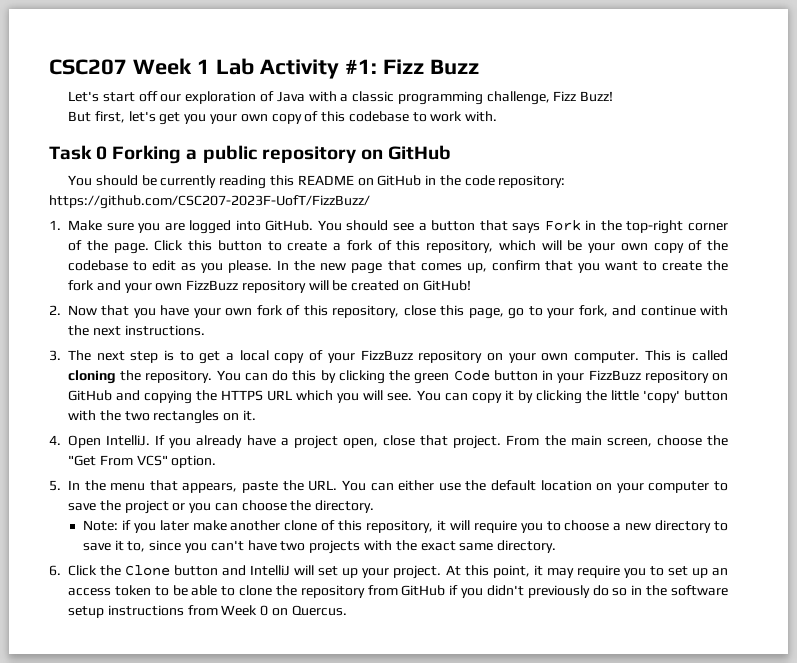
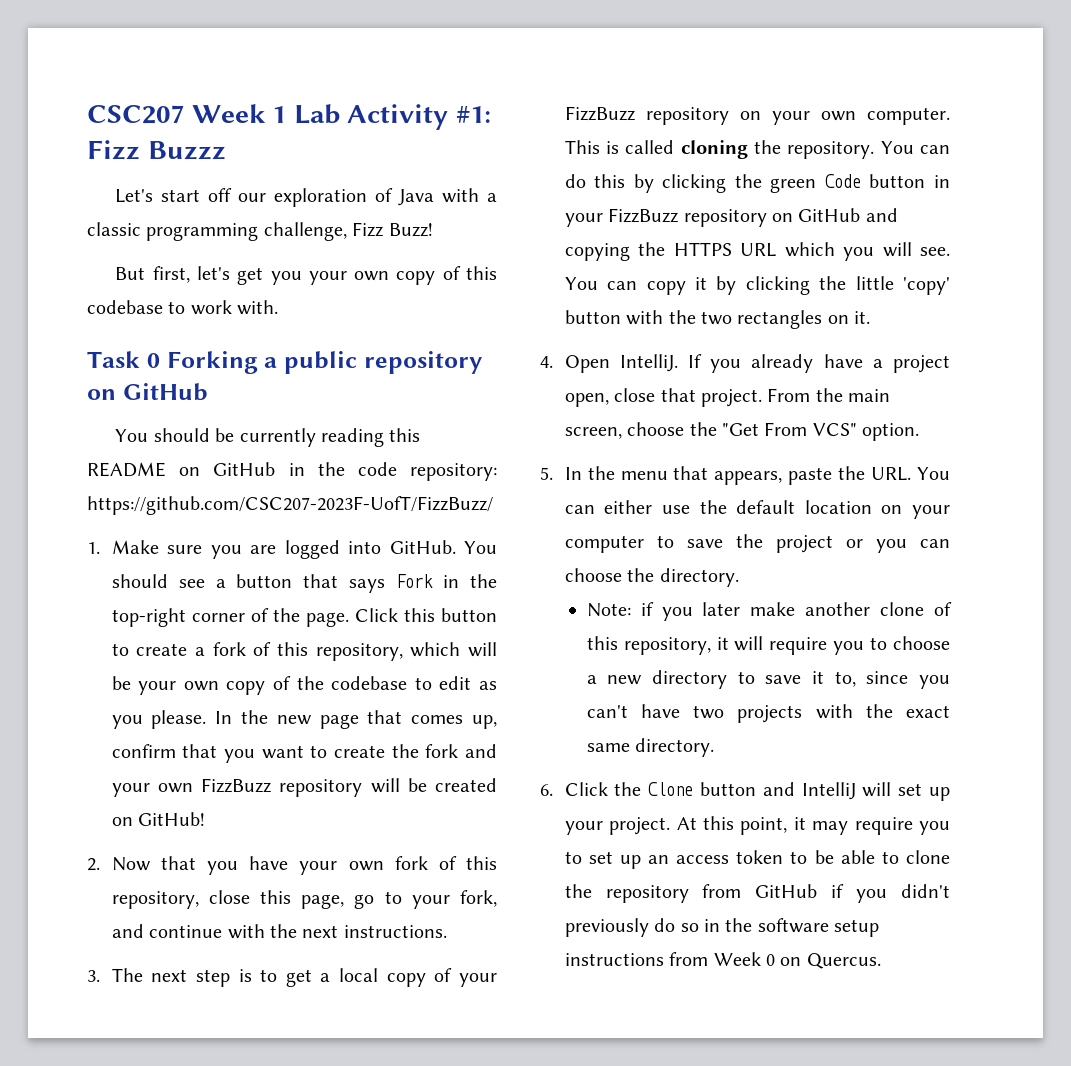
- CSC207 Week 1 Lab Activity #1: Fizz Buzz
+ CSC207 Week 1 Lab Activity #1: Fizz Buzzz

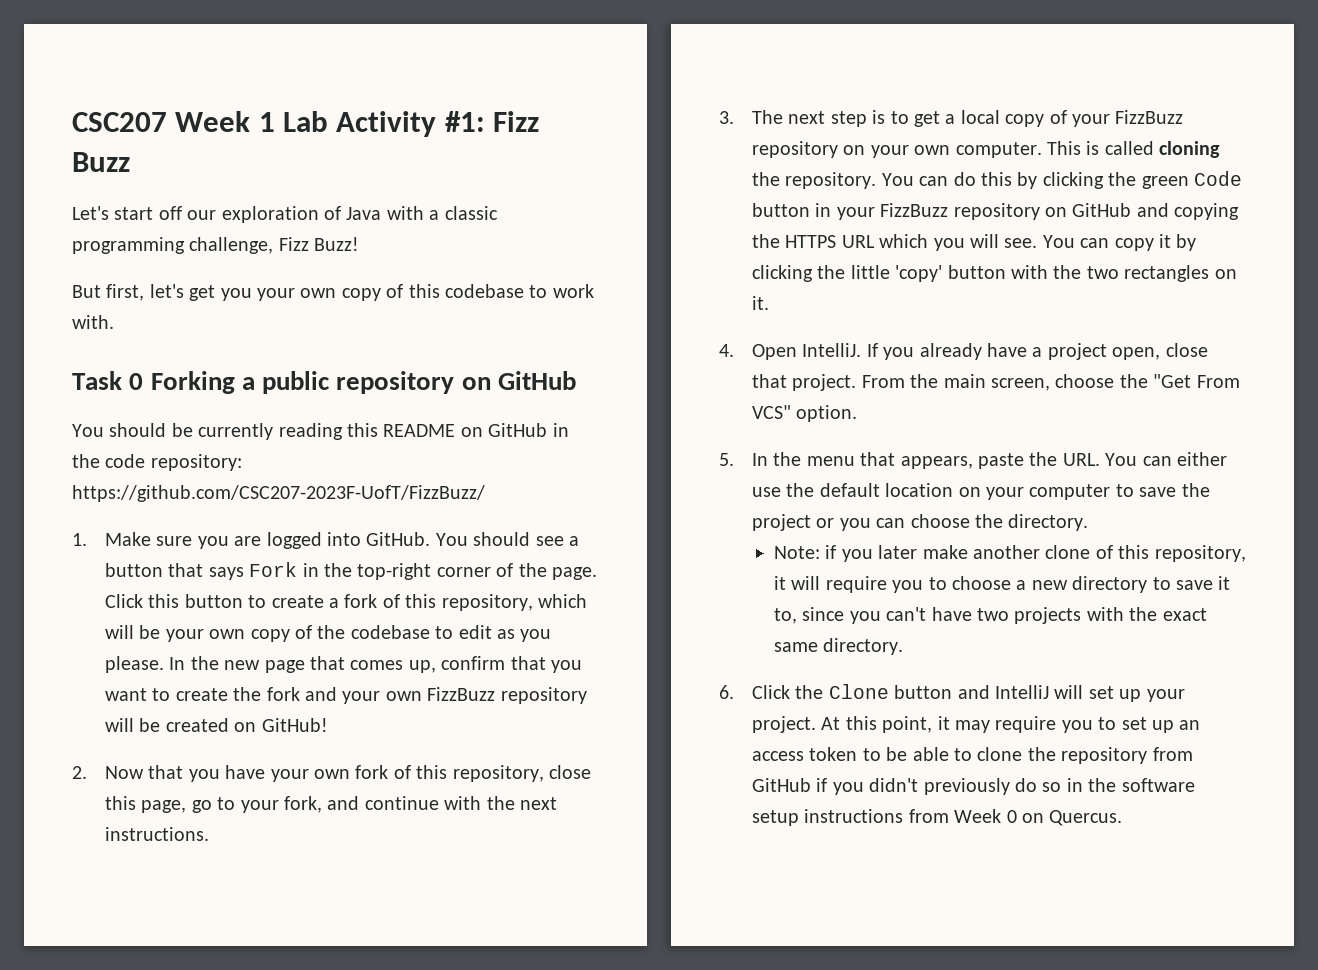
- CSC207 Week 1 Lab Activity #1: Fizz Buzzz
+ CSC207 Week 1 Lab Activity #1: Fizz Buzz

